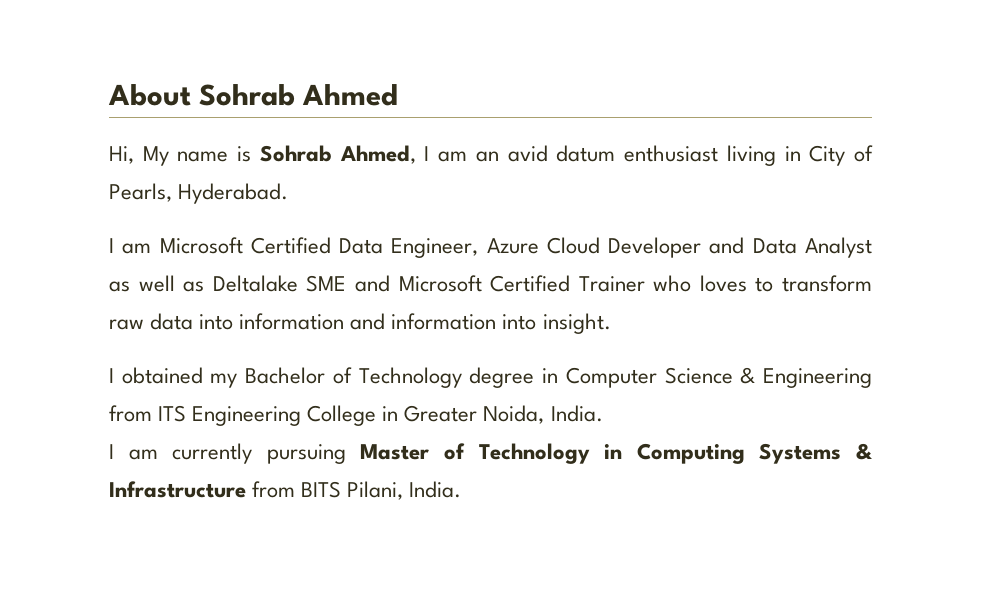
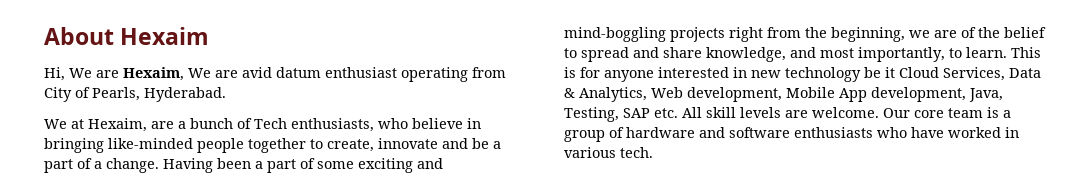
- About Sohrab Ahmed
+ About Hexaim
- Hi, My name is Sohrab Ahmed, I am an avid datum enthusiast living in City of Pearls, Hyderabad.
+ Hi, We are Hexaim, We are avid datum enthusiast operating from City of Pearls, Hyderabad.
- I am Microsoft Certified Data Engineer, Azure Cloud Developer and Data Analyst as well as Deltalake SME and Microsoft Certified Trainer who loves to transform raw data into information and information into insight.
- I obtained my Bachelor of Technology degree in Computer Science & Engineering from ITS Engineering College in Greater Noida, India.
- I am currently pursuing Master of Technology in Computing Systems & Infrastructure from BITS Pilani, India.
+ We at Hexaim, are a bunch of Tech enthusiasts, who believe in bringing like-minded people together to create, innovate and be a part of a change. Having been a part of some exciting and mind-boggling projects right from the beginning, we are of the belief to spread and share knowledge, and most importantly, to learn. This is for anyone interested in new technology be it Cloud Services, Data & Analytics, Web development, Mobile App development, Java, Testing, SAP etc. All skill levels are welcome. Our core team is a group of hardware and software enthusiasts who have worked in various tech.

